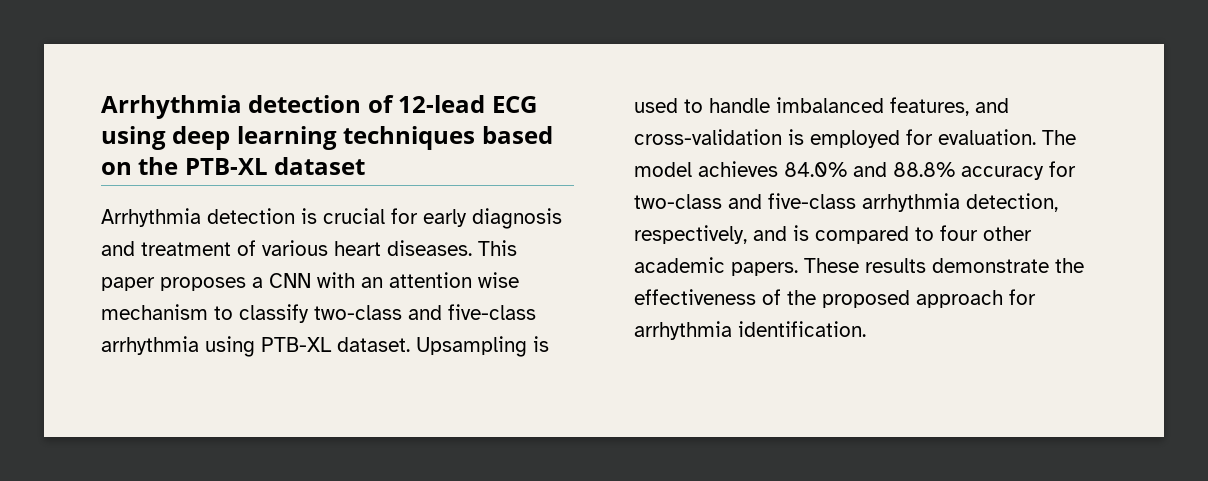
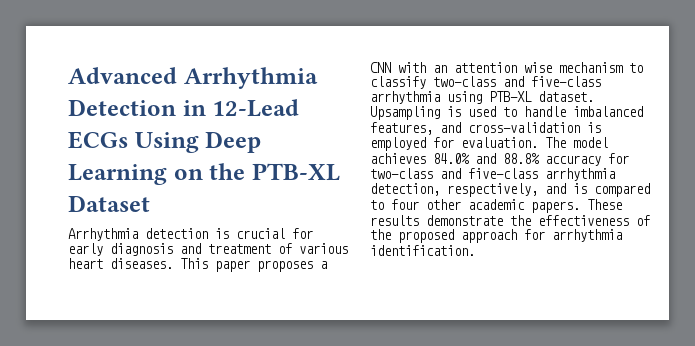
- Arrhythmia detection of 12-lead ECG using deep learning techniques based on the PTB-XL dataset
+ Advanced Arrhythmia Detection in 12-Lead ECGs Using Deep Learning on the PTB-XL Dataset

